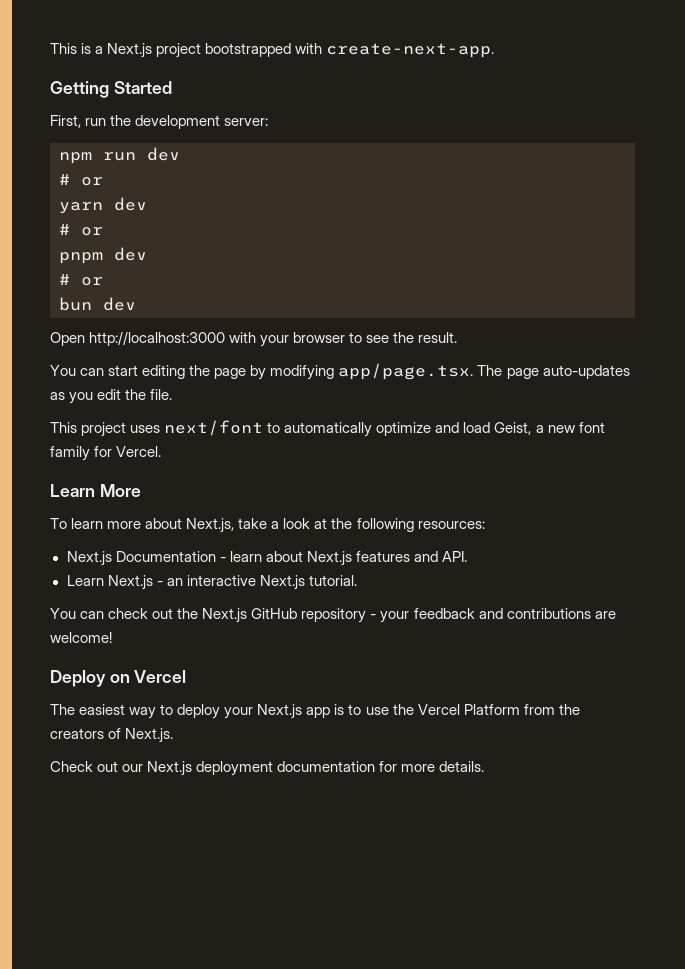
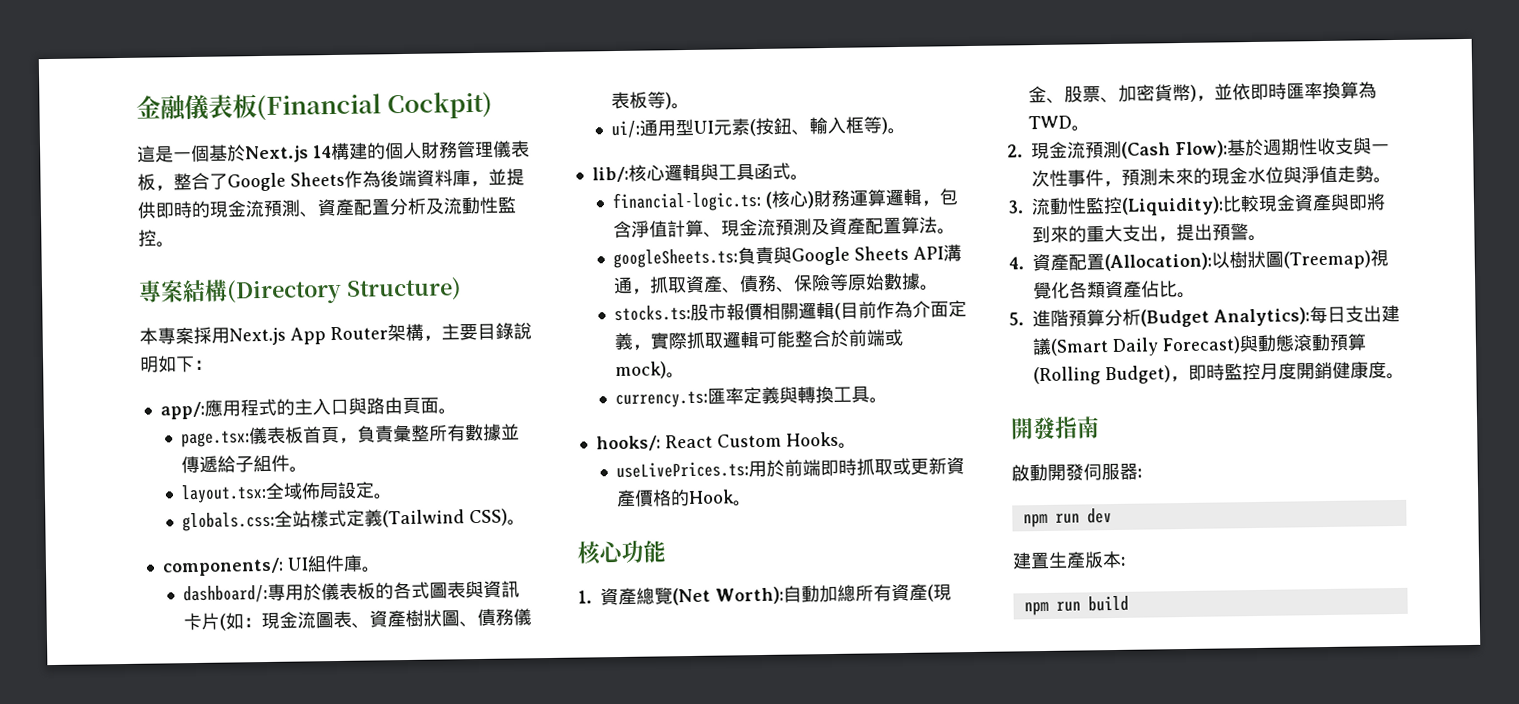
- This is a Next.js project bootstrapped with create-next-app.
- Getting Started
- First, run the development server:
+ 金融儀表板(Financial Cockpit)
+ 這是一個基於Next.js 14構建的個人財務管理儀表板，整合了Google Sheets作為後端資料庫，並提供即時的現金流預測、資產配置分析及流動性監控。
+ 專案結構(Directory Structure)
+ 本專案採用Next.js App Router架構，主要目錄說明如下：
+ app/:應用程式的主入口與路由頁面。
+ page.tsx:儀表板首頁，負責彙整所有數據並傳遞給子組件。
+ layout.tsx:全域佈局設定。
+ globals.css:全站樣式定義(Tailwind CSS)。
+ components/: UI組件庫。
+ dashboard/:專用於儀表板的各式圖表與資訊卡片(如：現金流圖表、資產樹狀圖、債務儀表板等)。
+ ui/:通用型UI元素(按鈕、輸入框等)。
+ lib/:核心邏輯與工具函式。
+ financial-logic.ts: (核心)財務運算邏輯，包含淨值計算、現金流預測及資產配置算法。
+ googleSheets.ts:負責與Google Sheets API溝通，抓取資產、債務、保險等原始數據。
+ stocks.ts:股市報價相關邏輯(目前作為介面定義，實際抓取邏輯可能整合於前端或mock)。
+ currency.ts:匯率定義與轉換工具。
+ hooks/: React Custom Hooks。
+ useLivePrices.ts:用於前端即時抓取或更新資產價格的Hook。
+ 核心功能
+ 1.資產總覽(Net Worth):自動加總所有資產(現金、股票、加密貨幣)，並依即時匯率換算為TWD。
+ 2.現金流預測(Cash Flow):基於週期性收支與一次性事件，預測未來的現金水位與淨值走勢。
+ 3.流動性監控(Liquidity):比較現金資產與即將到來的重大支出，提出預警。
+ 4.資產配置(Allocation):以樹狀圖(Treemap)視覺化各類資產佔比。
+ 5.進階預算分析(Budget Analytics):每日支出建議(Smart Daily Forecast)與動態滾動預算(Rolling Budget)，即時監控月度開銷健康度。
+ 開發指南
+ 啟動開發伺服器:
  npm run dev
- # or
- yarn dev
- # or
- pnpm dev
- # or
- bun dev
- Open http://localhost:3000 with your browser to see the result.
- You can start editing the page by modifying app/page.tsx. The page auto-updates as you edit the file.
- This project uses next/font to automatically optimize and load Geist, a new font family for Vercel.
- Learn More
- To learn more about Next.js, take a look at the following resources:
- Next.js Documentation - learn about Next.js features and API.
- Learn Next.js - an interactive Next.js tutorial.
- You can check out the Next.js GitHub repository - your feedback and contributions are welcome!
- Deploy on Vercel
- The easiest way to deploy your Next.js app is to use the Vercel Platform from the creators of Next.js.
- Check out our Next.js deployment documentation for more details.
+ 建置生產版本:
+ npm run build

